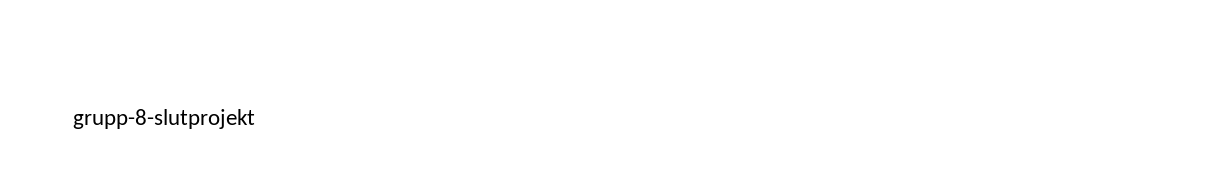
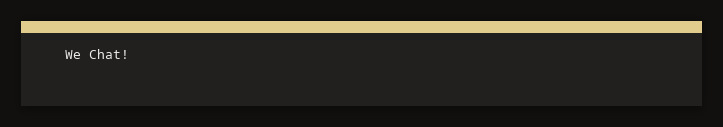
- grupp-8-slutprojekt
+ We Chat!

